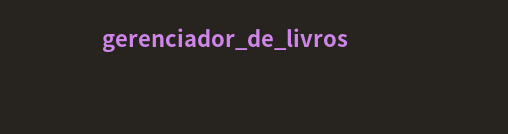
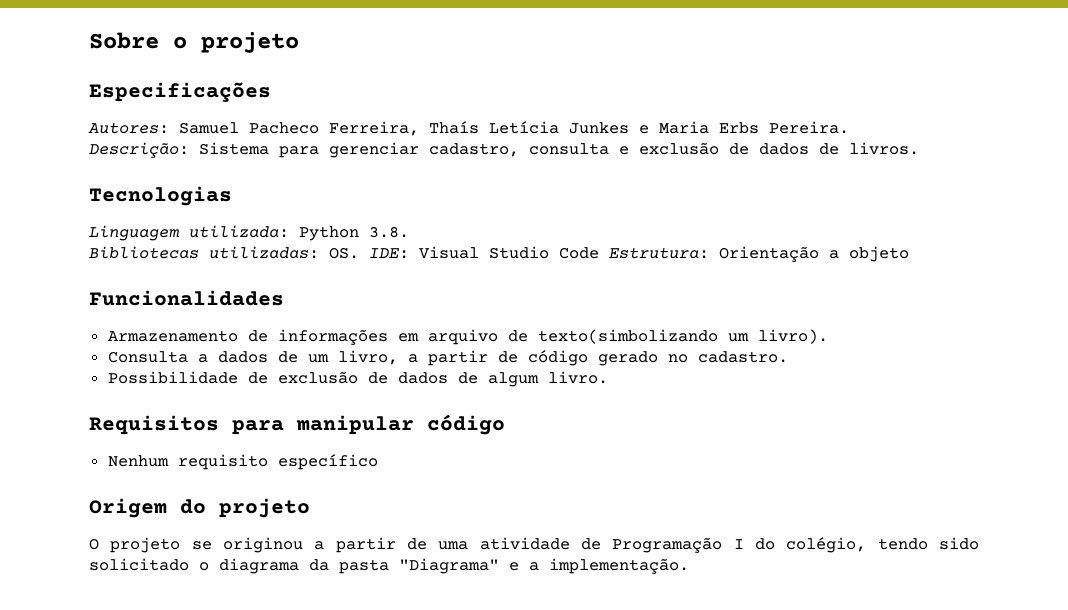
- gerenciador_de_livros
+ Sobre o projeto
+ Especificações
+ Autores: Samuel Pacheco Ferreira, Thaís Letícia Junkes e Maria Erbs Pereira.
+ Descrição: Sistema para gerenciar cadastro, consulta e exclusão de dados de livros.
+ Tecnologias
+ Linguagem utilizada: Python 3.8.
+ Bibliotecas utilizadas: OS. IDE: Visual Studio Code Estrutura: Orientação a objeto
+ Funcionalidades
+ Armazenamento de informações em arquivo de texto(simbolizando um livro).
+ Consulta a dados de um livro, a partir de código gerado no cadastro.
+ Possibilidade de exclusão de dados de algum livro.
+ Requisitos para manipular código
+ Nenhum requisito específico
+ Origem do projeto
+ O projeto se originou a partir de uma atividade de Programação I do colégio, tendo sido solicitado o diagrama da pasta "Diagrama" e a implementação.

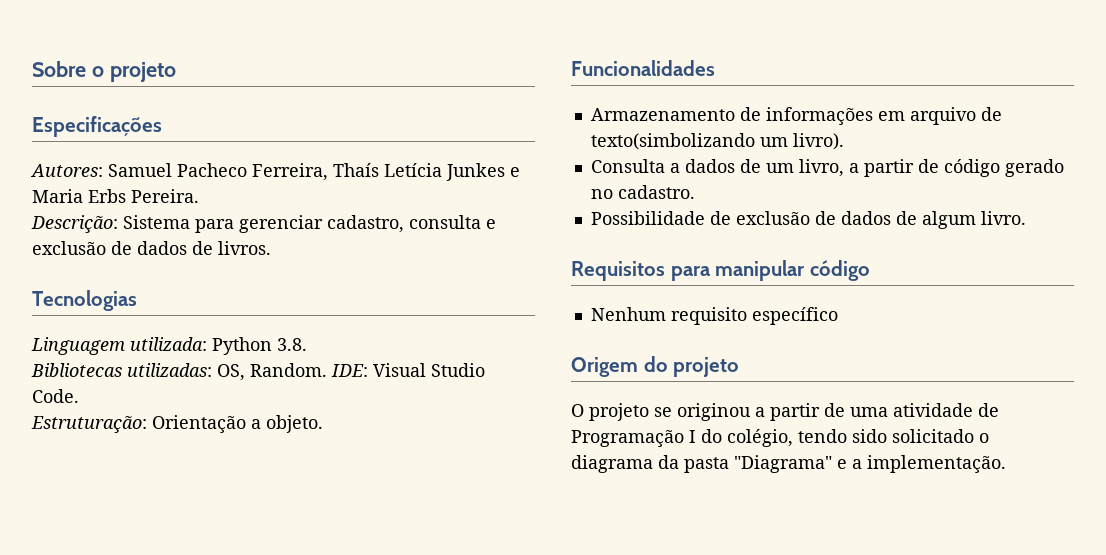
- Bibliotecas utilizadas: OS. IDE: Visual Studio Code Estrutura: Orientação a objeto
+ Bibliotecas utilizadas: OS, Random. IDE: Visual Studio Code.
+ Estruturação: Orientação a objeto.

